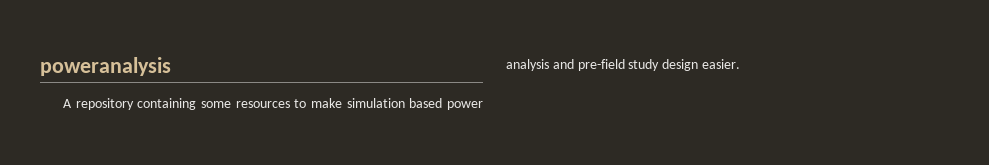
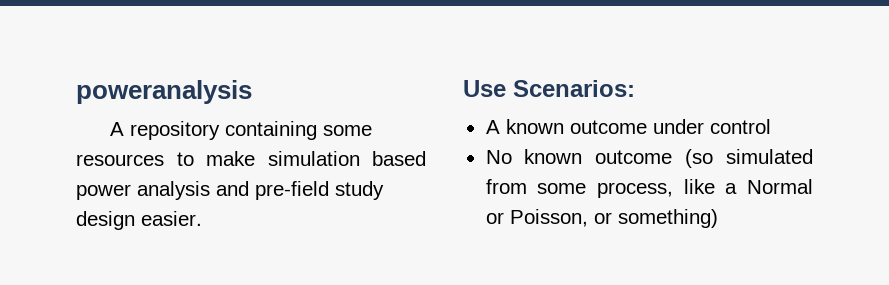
+ Use Scenarios:
+ A known outcome under control
+ No known outcome (so simulated from some process, like a Normal or Poisson, or something)

